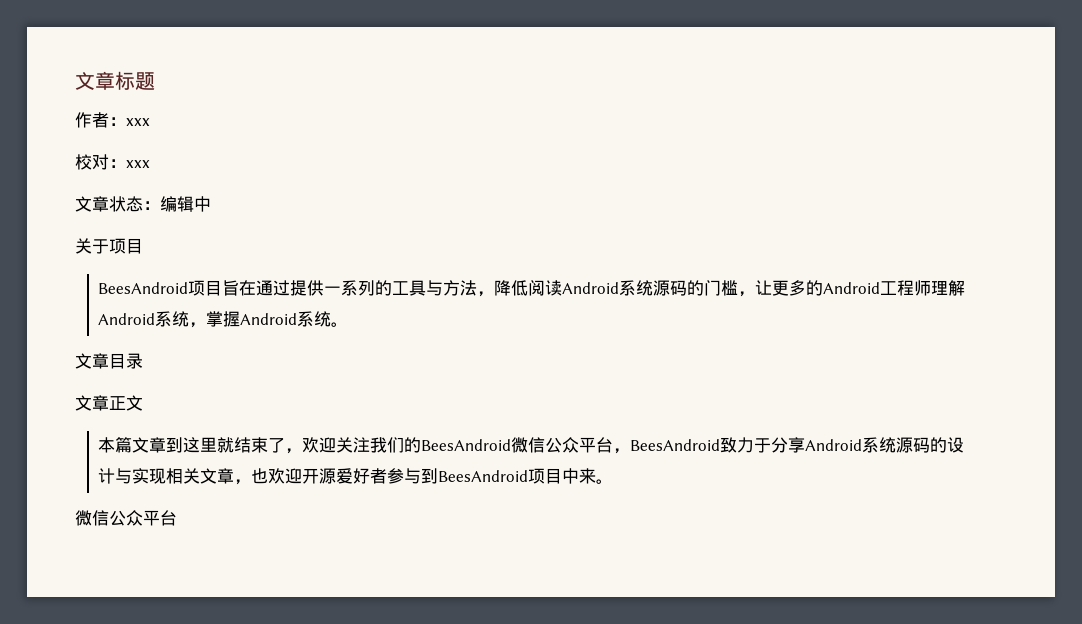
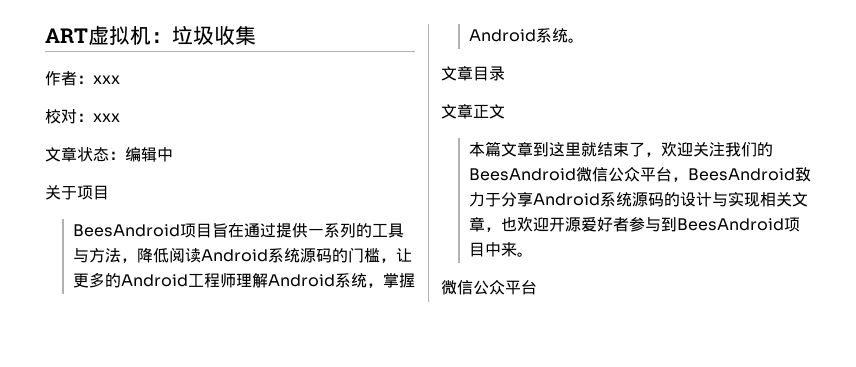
- 文章标题
+ ART虚拟机：垃圾收集

